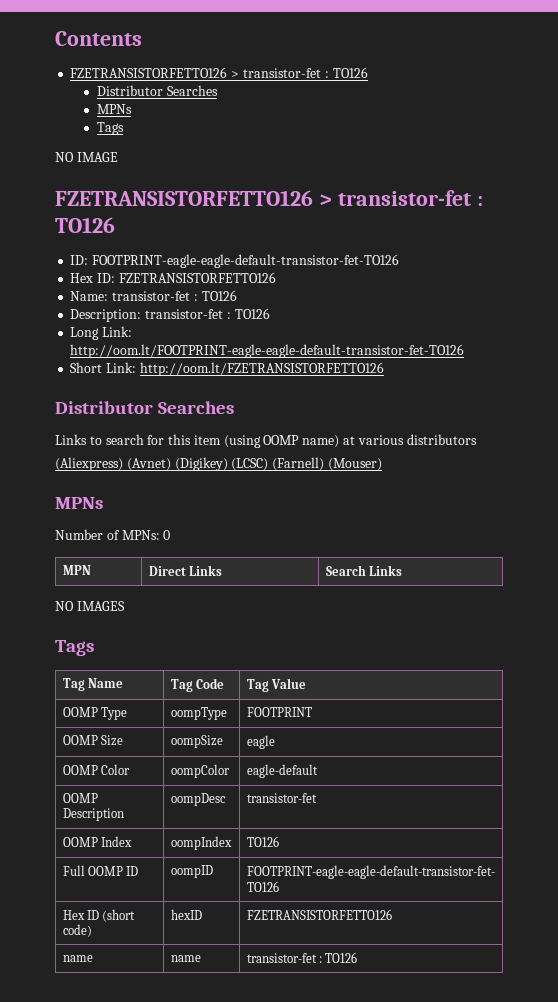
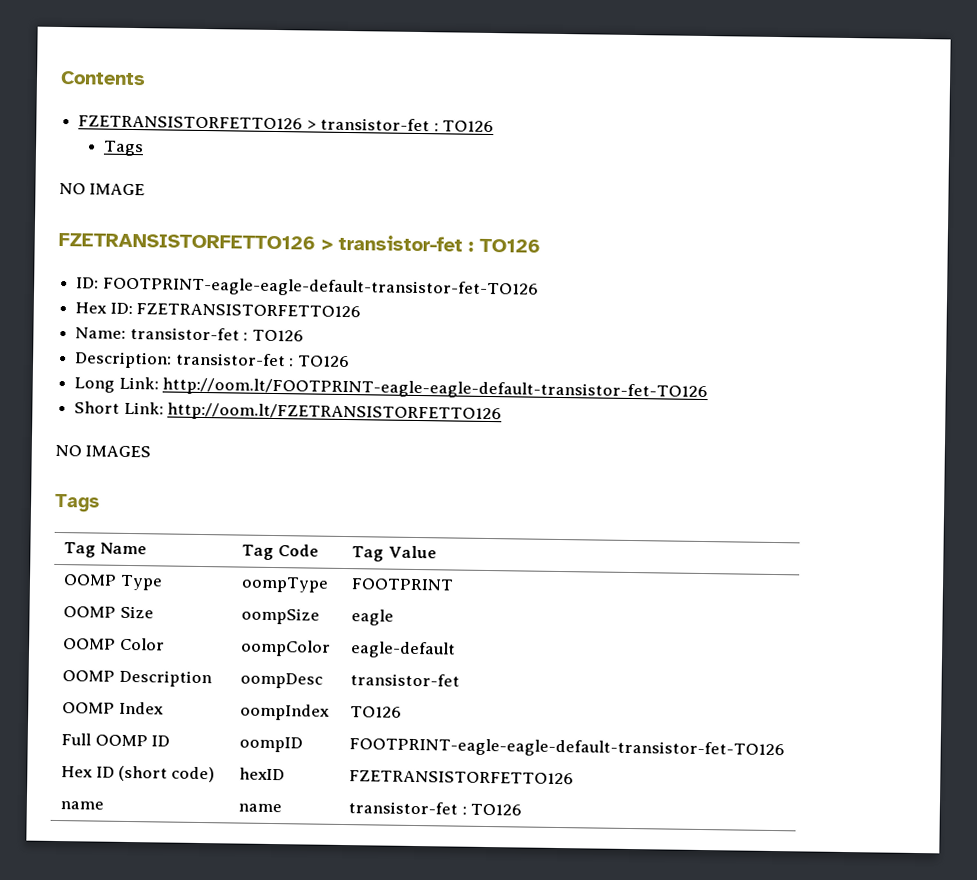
  Contents
  FZETRANSISTORFETTO126 > transistor-fet : TO126
- Distributor Searches
- MPNs
  Short Link: http://oom.lt/FZETRANSISTORFETTO126
- Distributor Searches
- Links to search for this item (using OOMP name) at various distributors
- (Aliexpress) (Avnet) (Digikey) (LCSC) (Farnell) (Mouser)
- MPNs
- Number of MPNs: 0
- MPN | Direct Links | Search Links

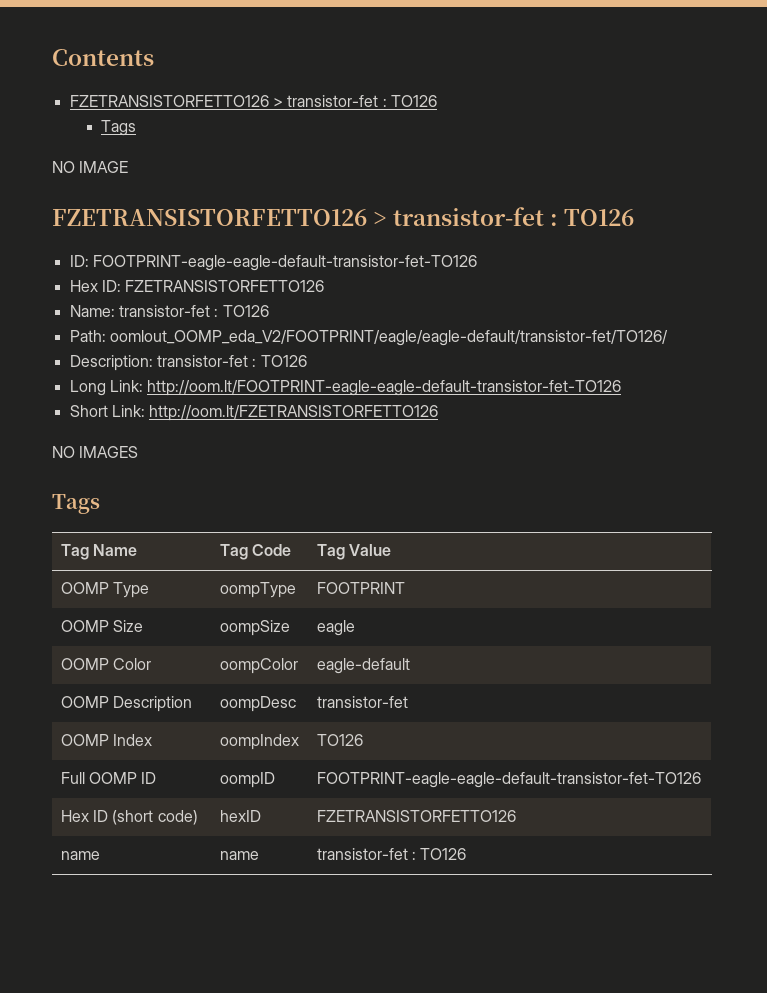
+ Path: oomlout_OOMP_eda_V2/FOOTPRINT/eagle/eagle-default/transistor-fet/TO126/

